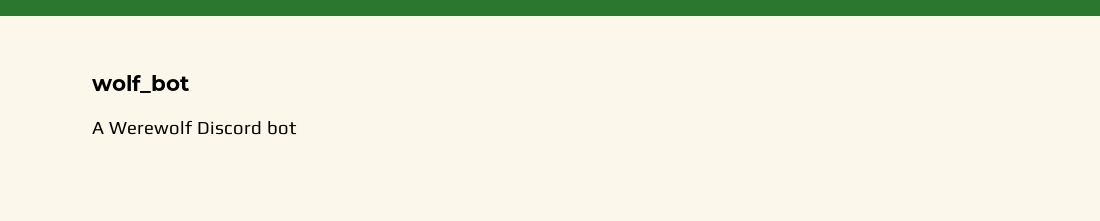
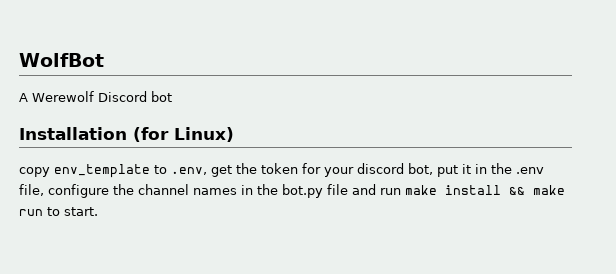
- wolf_bot
+ WolfBot
+ Installation (for Linux)
+ copy env_template to .env, get the token for your discord bot, put it in the .env file, configure the channel names in the bot.py file and run make install && make run to start.

